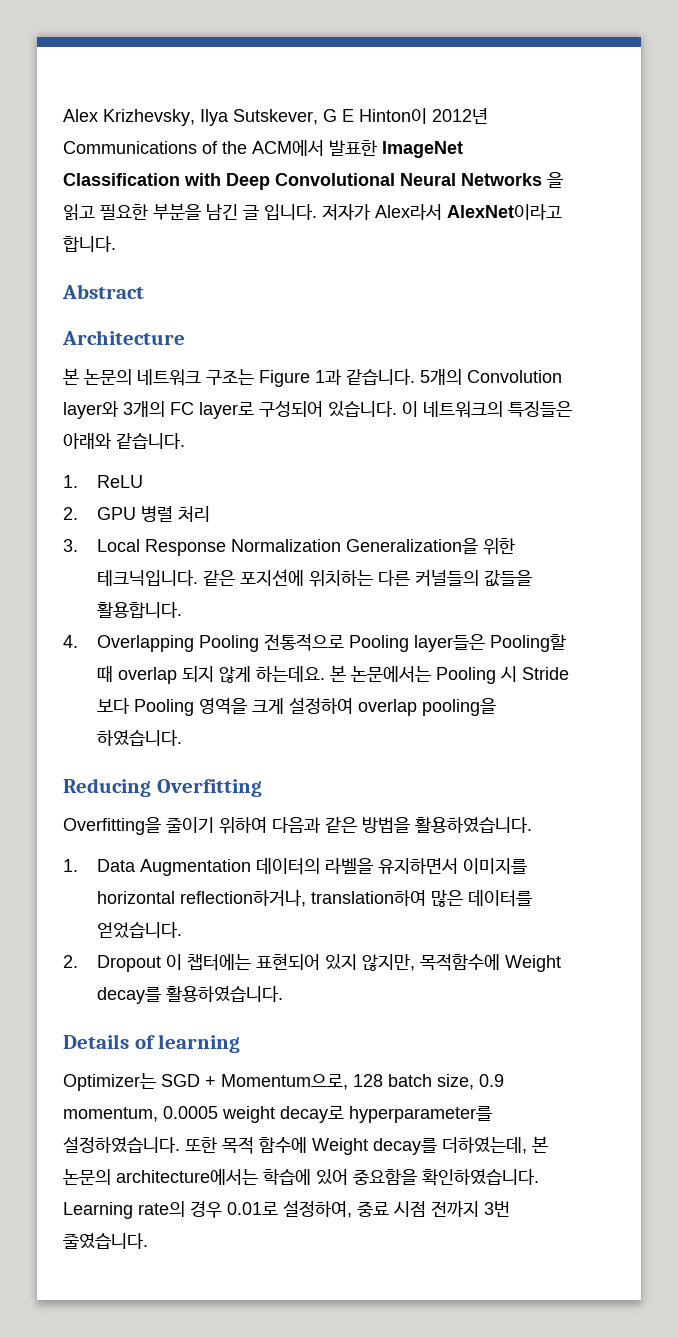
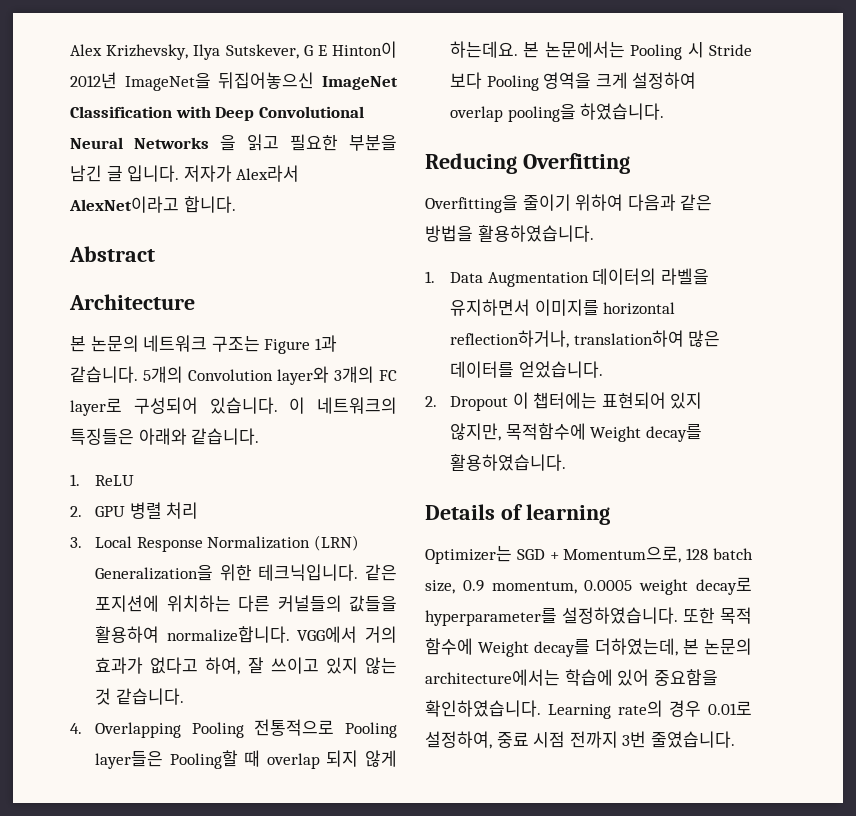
- Alex Krizhevsky, Ilya Sutskever, G E Hinton이 2012년 Communications of the ACM에서 발표한 ImageNet Classification with Deep Convolutional Neural Networks 을 읽고 필요한 부분을 남긴 글 입니다.
+ Alex Krizhevsky, Ilya Sutskever, G E Hinton이 2012년 ImageNet을 뒤집어놓으신 ImageNet Classification with Deep Convolutional Neural Networks 을 읽고 필요한 부분을 남긴 글 입니다.
- 3. Local Response Normalization Generalization을 위한 테크닉입니다.
+ 3. Local Response Normalization (LRN) Generalization을 위한 테크닉입니다.
- 같은 포지션에 위치하는 다른 커널들의 값들을 활용합니다.
+ 같은 포지션에 위치하는 다른 커널들의 값들을 활용하여 normalize합니다. VGG에서 거의 효과가 없다고 하여, 잘 쓰이고 있지 않는 것 같습니다.

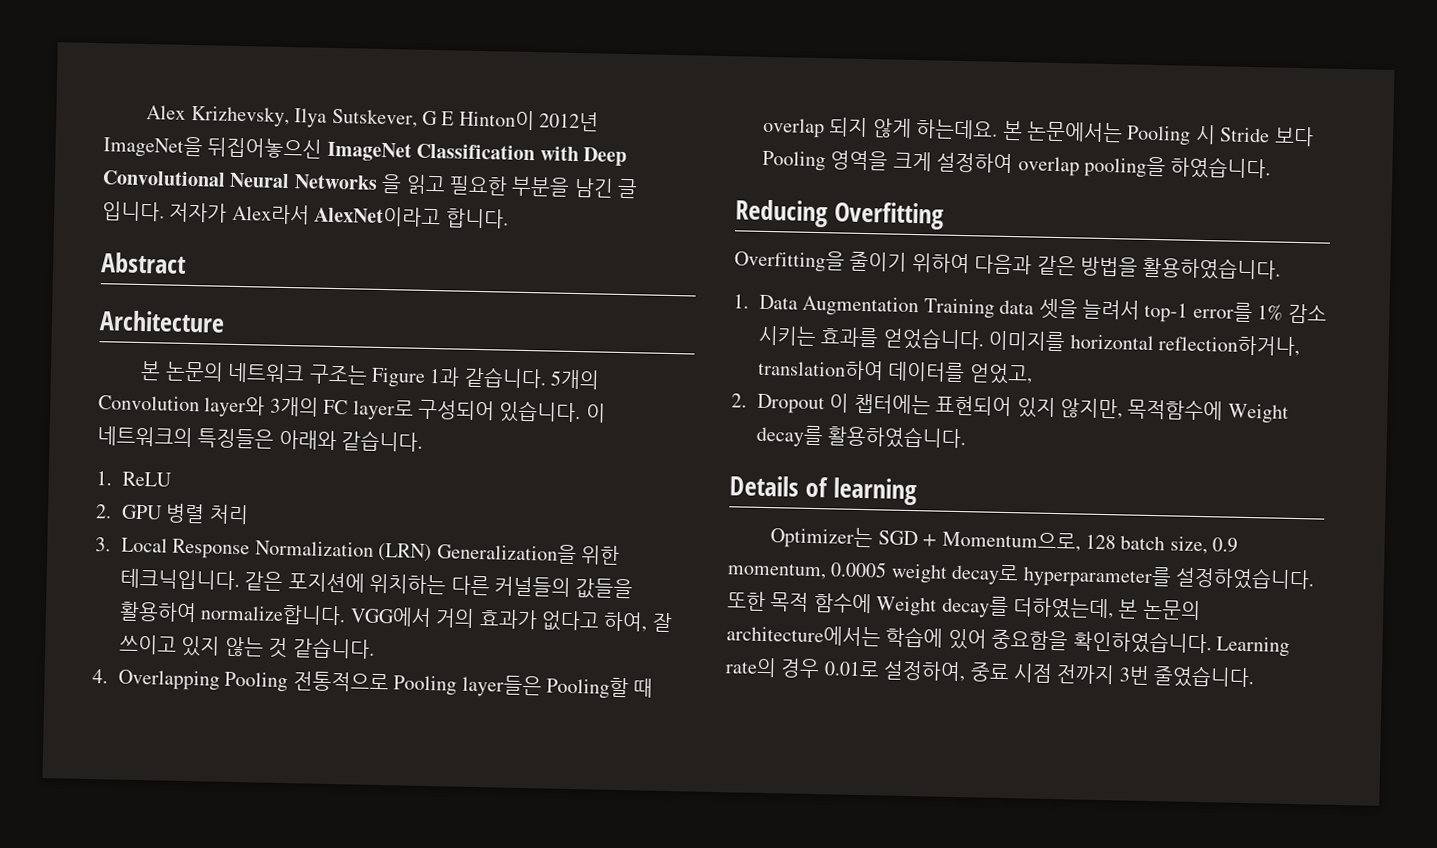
- 1. Data Augmentation 데이터의 라벨을 유지하면서 이미지를 horizontal reflection하거나, translation하여 많은 데이터를 얻었습니다.
+ 1. Data Augmentation Training data 셋을 늘려서 top-1 error를 1% 감소 시키는 효과를 얻었습니다. 이미지를 horizontal reflection하거나, translation하여 데이터를 얻었고,

